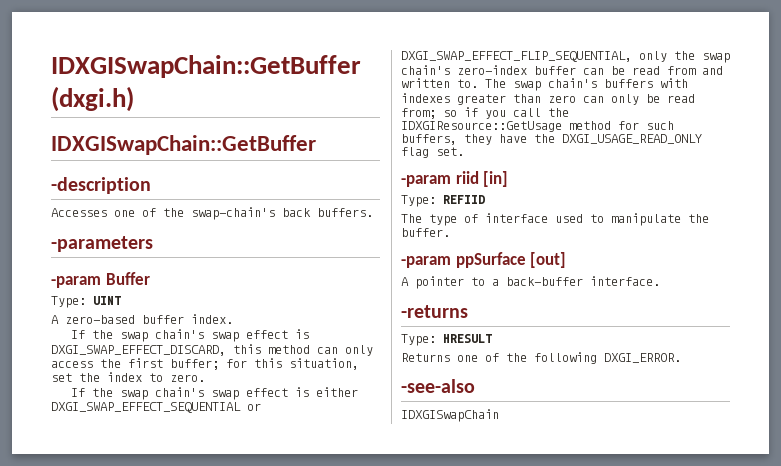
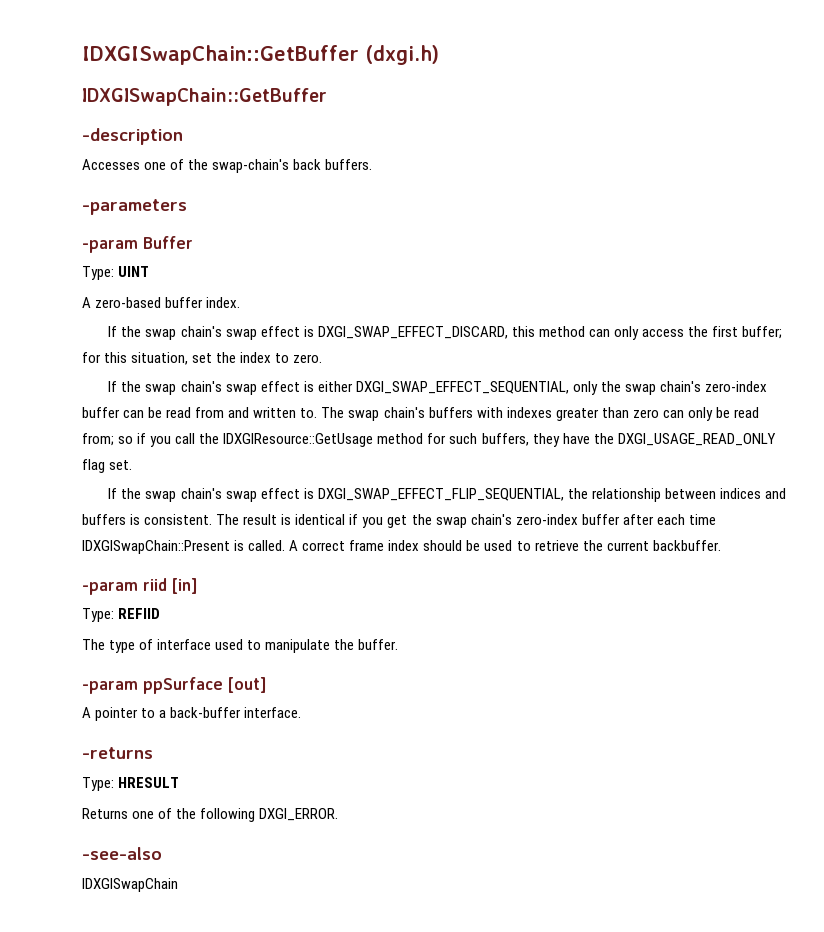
- If the swap chain's swap effect is either DXGI_SWAP_EFFECT_SEQUENTIAL or DXGI_SWAP_EFFECT_FLIP_SEQUENTIAL, only the swap chain's zero-index buffer can be read from and written to.
+ If the swap chain's swap effect is either DXGI_SWAP_EFFECT_SEQUENTIAL, only the swap chain's zero-index buffer can be read from and written to.
+ If the swap chain's swap effect is DXGI_SWAP_EFFECT_FLIP_SEQUENTIAL, the relationship between indices and buffers is consistent. The result is identical if you get the swap chain's zero-index buffer after each time IDXGISwapChain::Present is called. A correct frame index should be used to retrieve the current backbuffer.

